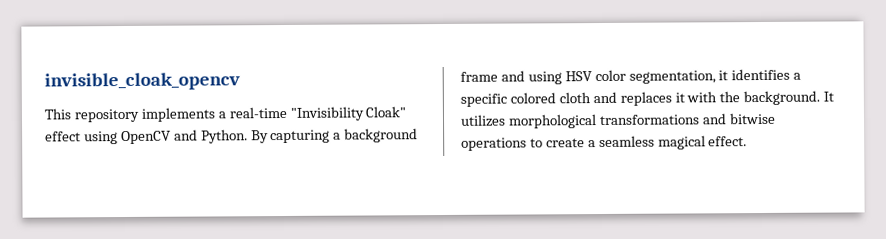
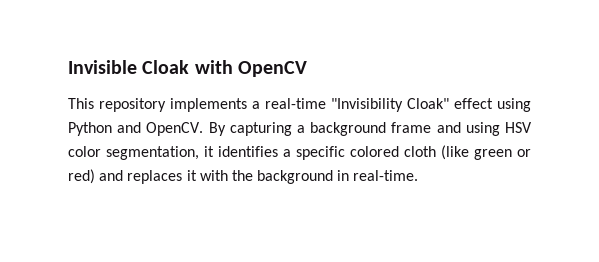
- invisible_cloak_opencv
+ Invisible Cloak with OpenCV
- This repository implements a real-time "Invisibility Cloak" effect using OpenCV and Python.
+ This repository implements a real-time "Invisibility Cloak" effect using Python and OpenCV.
- By capturing a background frame and using HSV color segmentation, it identifies a specific colored cloth and replaces it with the background. It utilizes morphological transformations and bitwise operations to create a seamless magical effect.
+ By capturing a background frame and using HSV color segmentation, it identifies a specific colored cloth (like green or red) and replaces it with the background in real-time.

